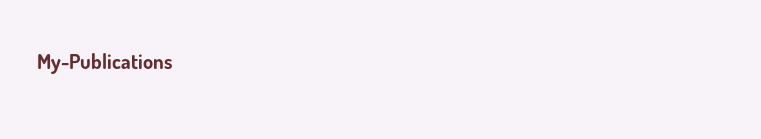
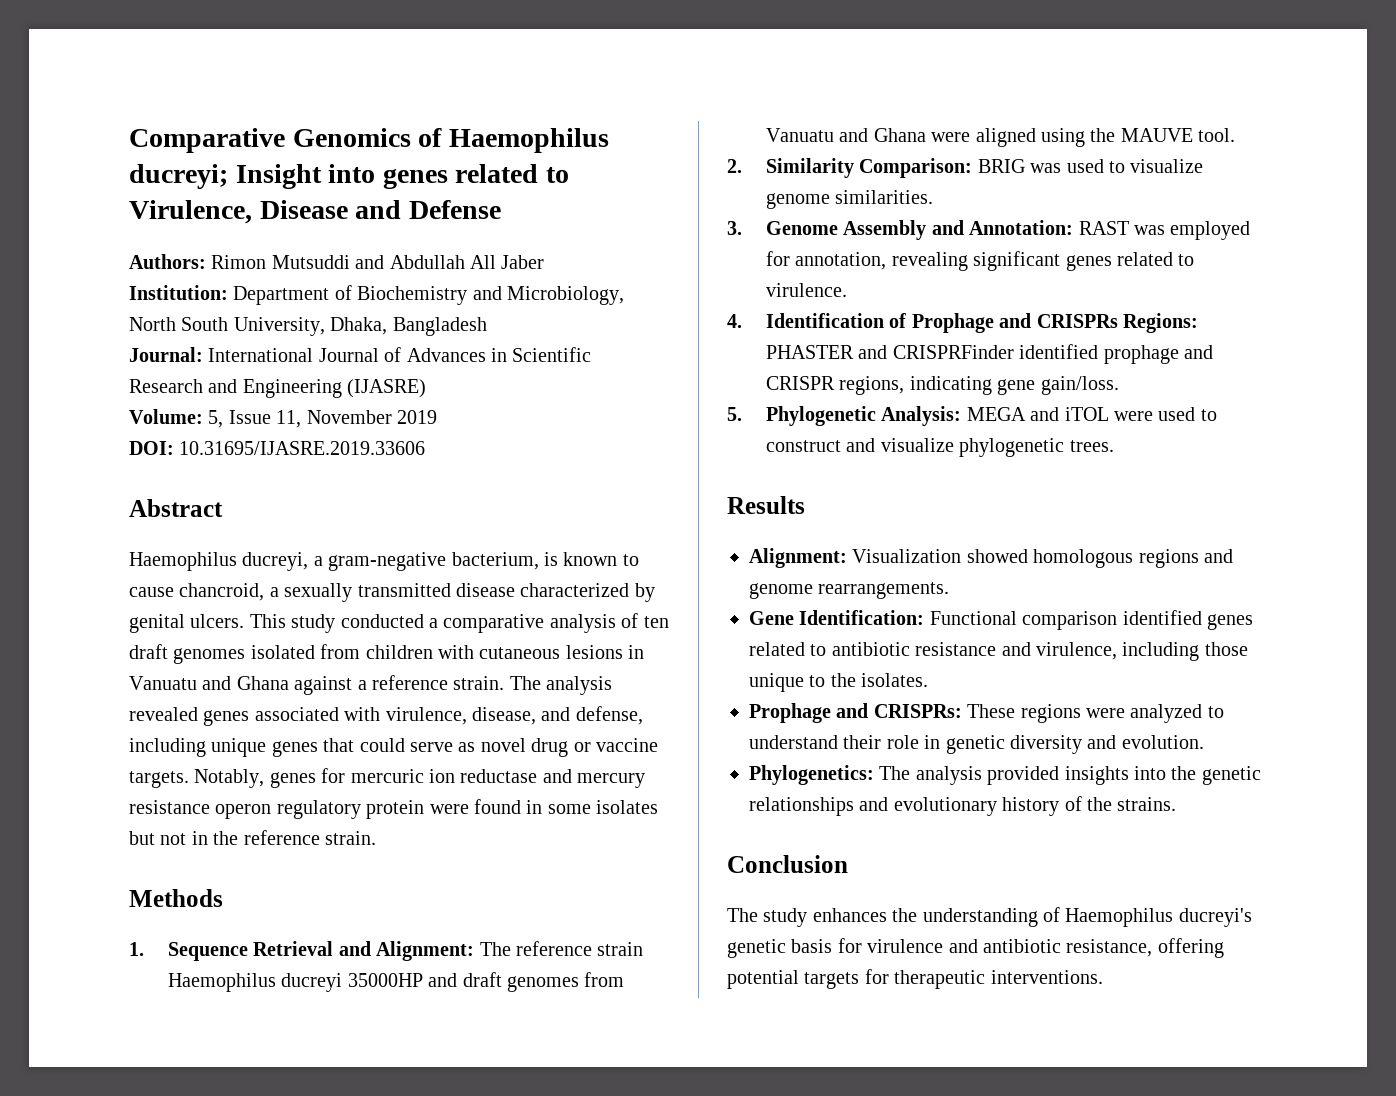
- My-Publications
+ Comparative Genomics of Haemophilus ducreyi; Insight into genes related to Virulence, Disease and Defense
+ Authors: Rimon Mutsuddi and Abdullah All Jaber
+ Institution: Department of Biochemistry and Microbiology, North South University, Dhaka, Bangladesh
+ Journal: International Journal of Advances in Scientific Research and Engineering (IJASRE)
+ Volume: 5, Issue 11, November 2019
+ DOI: 10.31695/IJASRE.2019.33606
+ Abstract
+ Haemophilus ducreyi, a gram-negative bacterium, is known to cause chancroid, a sexually transmitted disease characterized by genital ulcers. This study conducted a comparative analysis of ten draft genomes isolated from children with cutaneous lesions in Vanuatu and Ghana against a reference strain. The analysis revealed genes associated with virulence, disease, and defense, including unique genes that could serve as novel drug or vaccine targets. Notably, genes for mercuric ion reductase and mercury resistance operon regulatory protein were found in some isolates but not in the reference strain.
+ Methods
+ 1. Sequence Retrieval and Alignment: The reference strain Haemophilus ducreyi 35000HP and draft genomes from Vanuatu and Ghana were aligned using the MAUVE tool.
+ 2. Similarity Comparison: BRIG was used to visualize genome similarities.
+ 3. Genome Assembly and Annotation: RAST was employed for annotation, revealing significant genes related to virulence.
+ 4. Identification of Prophage and CRISPRs Regions: PHASTER and CRISPRFinder identified prophage and CRISPR regions, indicating gene gain/loss.
+ 5. Phylogenetic Analysis: MEGA and iTOL were used to construct and visualize phylogenetic trees.
+ Results
+ Alignment: Visualization showed homologous regions and genome rearrangements.
+ Gene Identification: Functional comparison identified genes related to antibiotic resistance and virulence, including those unique to the isolates.
+ Prophage and CRISPRs: These regions were analyzed to understand their role in genetic diversity and evolution.
+ Phylogenetics: The analysis provided insights into the genetic relationships and evolutionary history of the strains.
+ Conclusion
+ The study enhances the understanding of Haemophilus ducreyi's genetic basis for virulence and antibiotic resistance, offering potential targets for therapeutic interventions.

